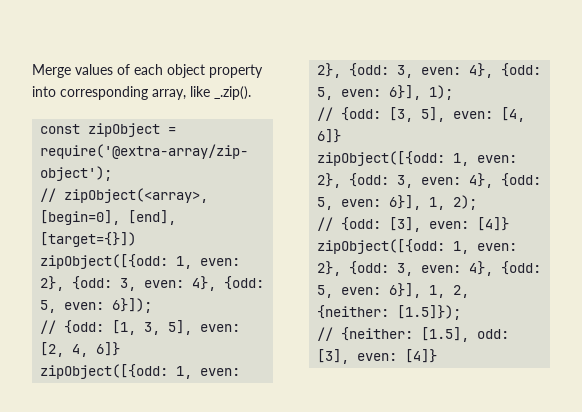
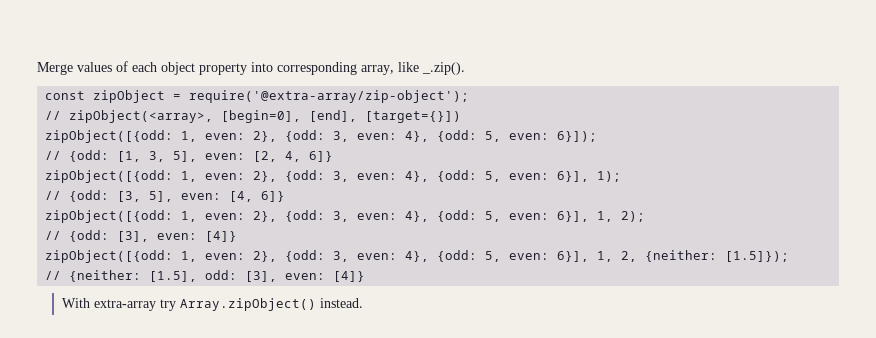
+ With extra-array try Array.zipObject() instead.

